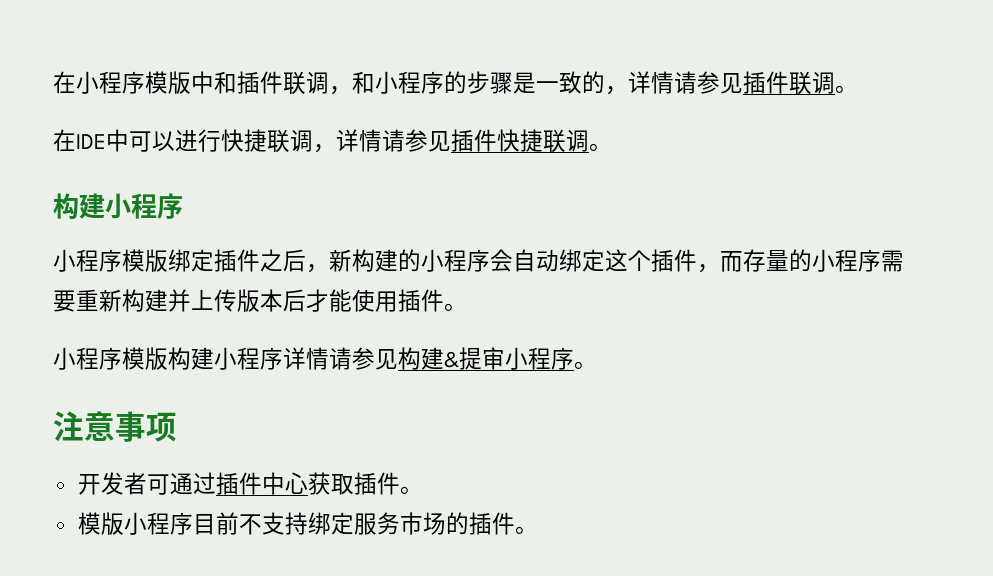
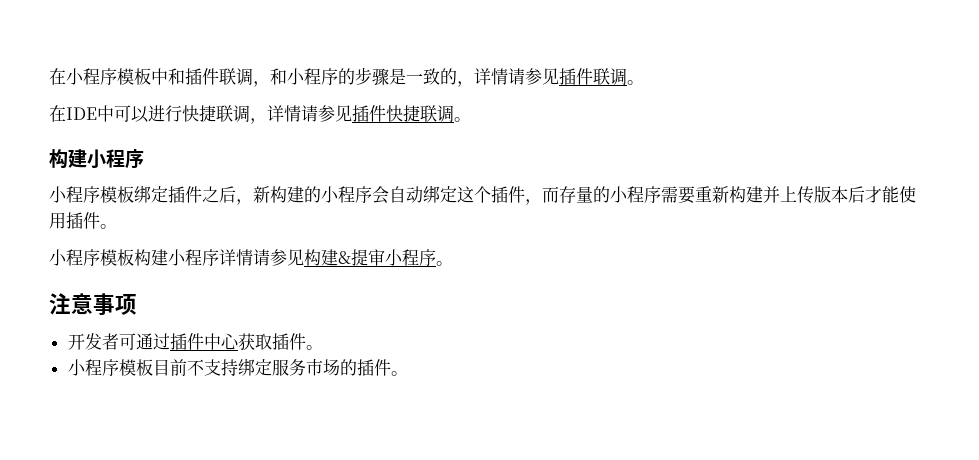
- 在小程序模版中和插件联调，和小程序的步骤是一致的，详情请参见插件联调。
+ 在小程序模板中和插件联调，和小程序的步骤是一致的，详情请参见插件联调。
- 小程序模版绑定插件之后，新构建的小程序会自动绑定这个插件，而存量的小程序需要重新构建并上传版本后才能使用插件。
+ 小程序模板绑定插件之后，新构建的小程序会自动绑定这个插件，而存量的小程序需要重新构建并上传版本后才能使用插件。
- 小程序模版构建小程序详情请参见构建&提审小程序。
+ 小程序模板构建小程序详情请参见构建&提审小程序。
- 模版小程序目前不支持绑定服务市场的插件。
+ 小程序模板目前不支持绑定服务市场的插件。

